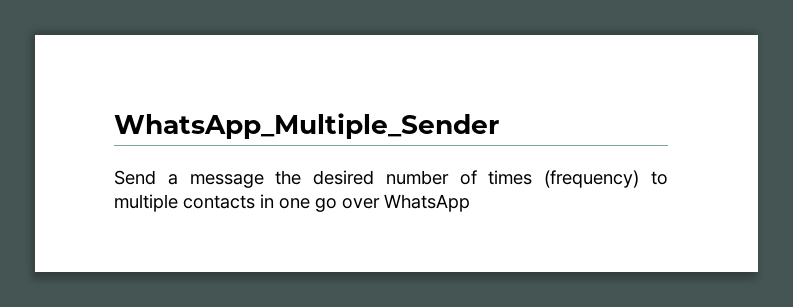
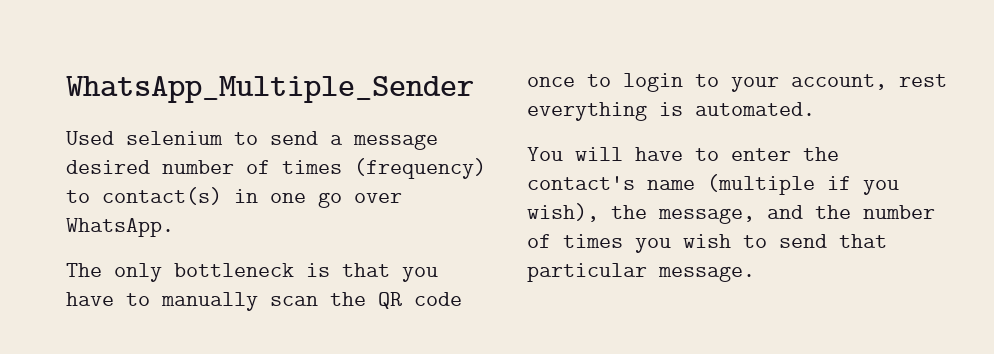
- Send a message the desired number of times (frequency) to multiple contacts in one go over WhatsApp
+ Used selenium to send a message desired number of times (frequency) to contact(s) in one go over WhatsApp.
+ The only bottleneck is that you have to manually scan the QR code once to login to your account, rest everything is automated.
+ You will have to enter the contact's name (multiple if you wish), the message, and the number of times you wish to send that particular message.

